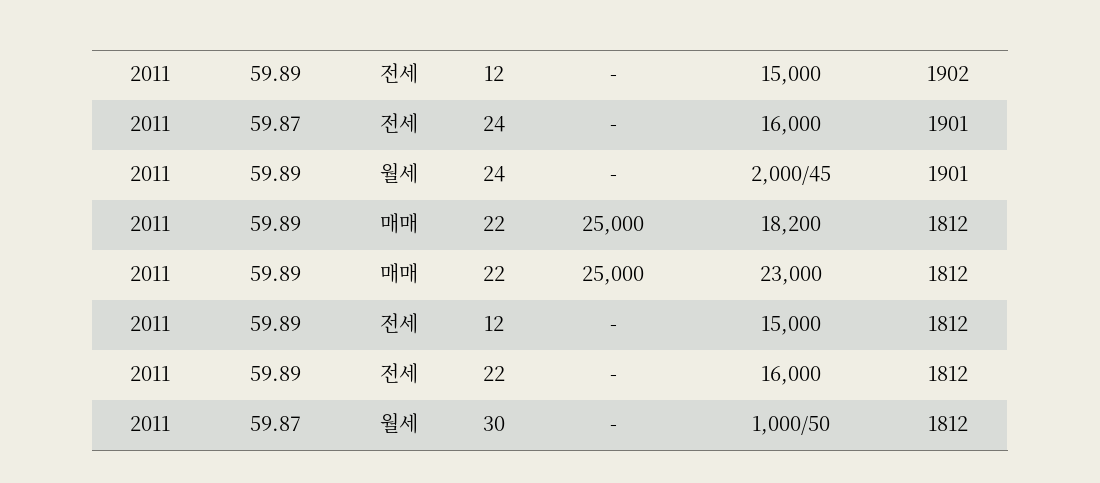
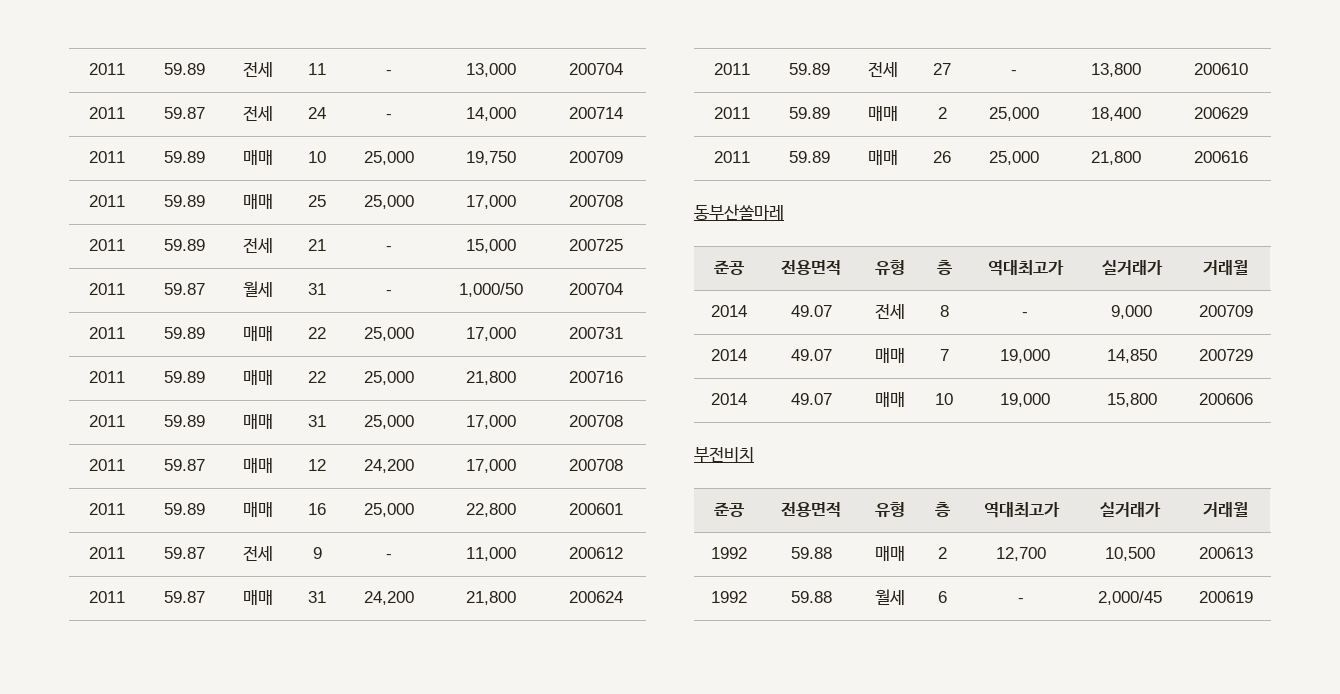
- 2011 | 59.89 | 전세 | 12 | - | 15,000 | 1902
+ 2011 | 59.89 | 전세 | 11 | - | 13,000 | 200704
- 2011 | 59.87 | 전세 | 24 | - | 16,000 | 1901
- 2011 | 59.89 | 월세 | 24 | - | 2,000/45 | 1901
- 2011 | 59.89 | 매매 | 22 | 25,000 | 18,200 | 1812
- 2011 | 59.89 | 매매 | 22 | 25,000 | 23,000 | 1812
- 2011 | 59.89 | 전세 | 12 | - | 15,000 | 1812
- 2011 | 59.89 | 전세 | 22 | - | 16,000 | 1812
- 2011 | 59.87 | 월세 | 30 | - | 1,000/50 | 1812
+ 2011 | 59.87 | 전세 | 24 | - | 14,000 | 200714
+ 2011 | 59.89 | 매매 | 10 | 25,000 | 19,750 | 200709
+ 2011 | 59.89 | 매매 | 25 | 25,000 | 17,000 | 200708
+ 2011 | 59.89 | 전세 | 21 | - | 15,000 | 200725
+ 2011 | 59.87 | 월세 | 31 | - | 1,000/50 | 200704
+ 2011 | 59.89 | 매매 | 22 | 25,000 | 17,000 | 200731
+ 2011 | 59.89 | 매매 | 22 | 25,000 | 21,800 | 200716
+ 2011 | 59.89 | 매매 | 31 | 25,000 | 17,000 | 200708
+ 2011 | 59.87 | 매매 | 12 | 24,200 | 17,000 | 200708
+ 2011 | 59.89 | 매매 | 16 | 25,000 | 22,800 | 200601
+ 2011 | 59.87 | 전세 | 9 | - | 11,000 | 200612
+ 2011 | 59.87 | 매매 | 31 | 24,200 | 21,800 | 200624
+ 2011 | 59.89 | 전세 | 27 | - | 13,800 | 200610
+ 2011 | 59.89 | 매매 | 2 | 25,000 | 18,400 | 200629
+ 2011 | 59.89 | 매매 | 26 | 25,000 | 21,800 | 200616
+ 동부산쏠마레
+ 준공 | 전용면적 | 유형 | 층 | 역대최고가 | 실거래가 | 거래월
+ 2014 | 49.07 | 전세 | 8 | - | 9,000 | 200709
+ 2014 | 49.07 | 매매 | 7 | 19,000 | 14,850 | 200729
+ 2014 | 49.07 | 매매 | 10 | 19,000 | 15,800 | 200606
+ 부전비치
+ 준공 | 전용면적 | 유형 | 층 | 역대최고가 | 실거래가 | 거래월
+ 1992 | 59.88 | 매매 | 2 | 12,700 | 10,500 | 200613
+ 1992 | 59.88 | 월세 | 6 | - | 2,000/45 | 200619

